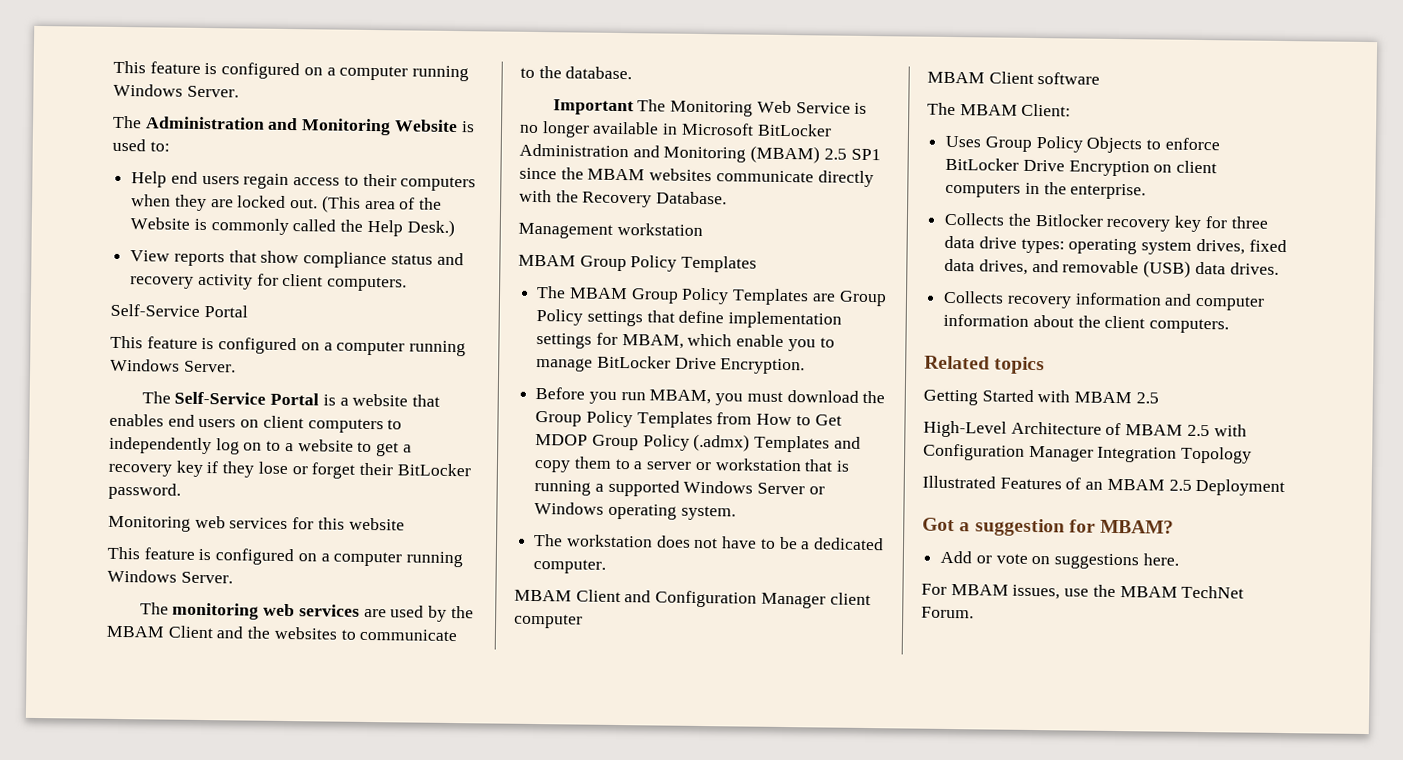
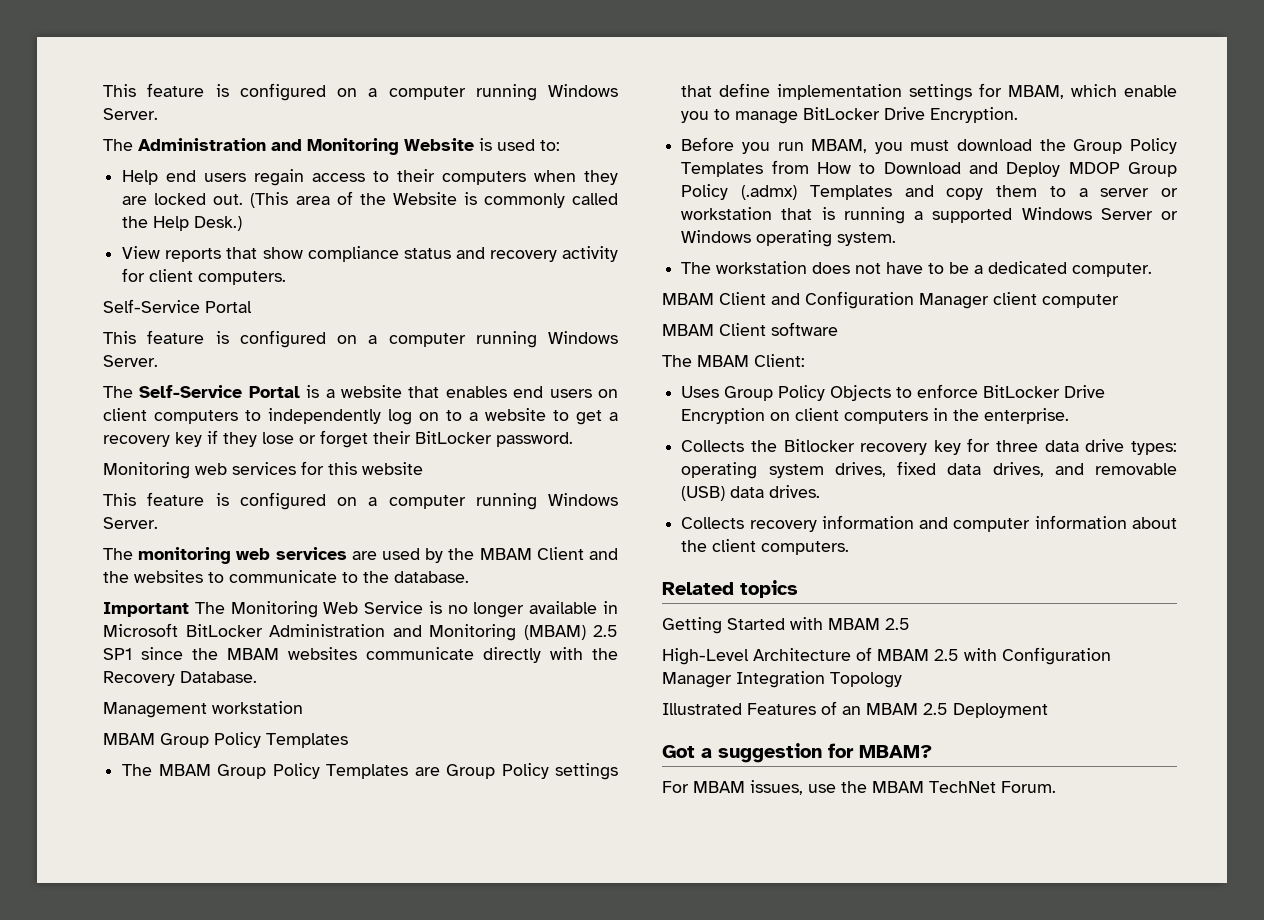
- Before you run MBAM, you must download the Group Policy Templates from How to Get MDOP Group Policy (.admx) Templates and copy them to a server or workstation that is running a supported Windows Server or Windows operating system.
+ Before you run MBAM, you must download the Group Policy Templates from How to Download and Deploy MDOP Group Policy (.admx) Templates and copy them to a server or workstation that is running a supported Windows Server or Windows operating system.
- Add or vote on suggestions here.

